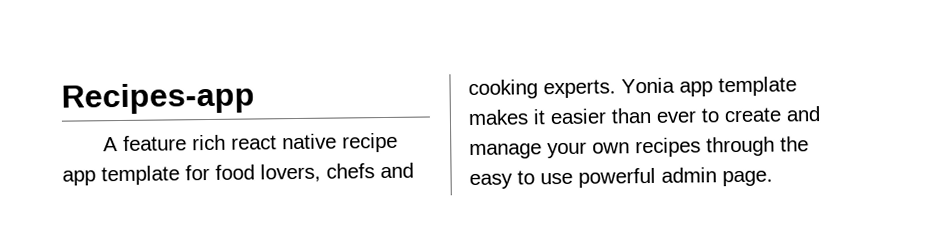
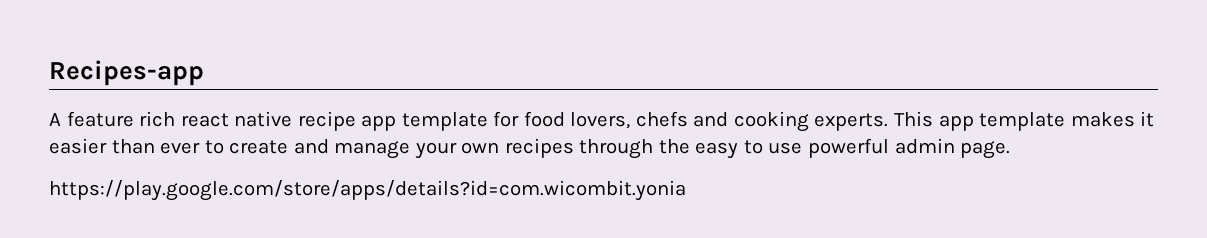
- Yonia app template makes it easier than ever to create and manage your own recipes through the easy to use powerful admin page.
+ This app template makes it easier than ever to create and manage your own recipes through the easy to use powerful admin page.
+ https://play.google.com/store/apps/details?id=com.wicombit.yonia

